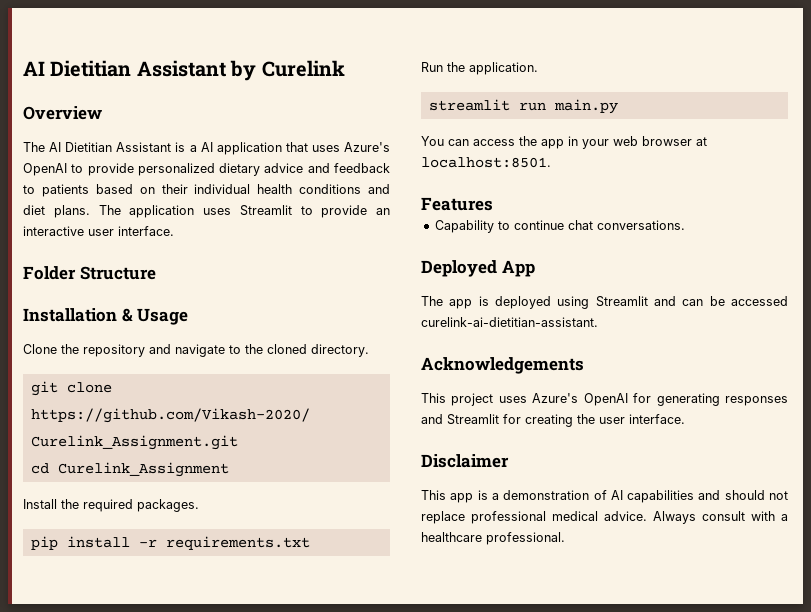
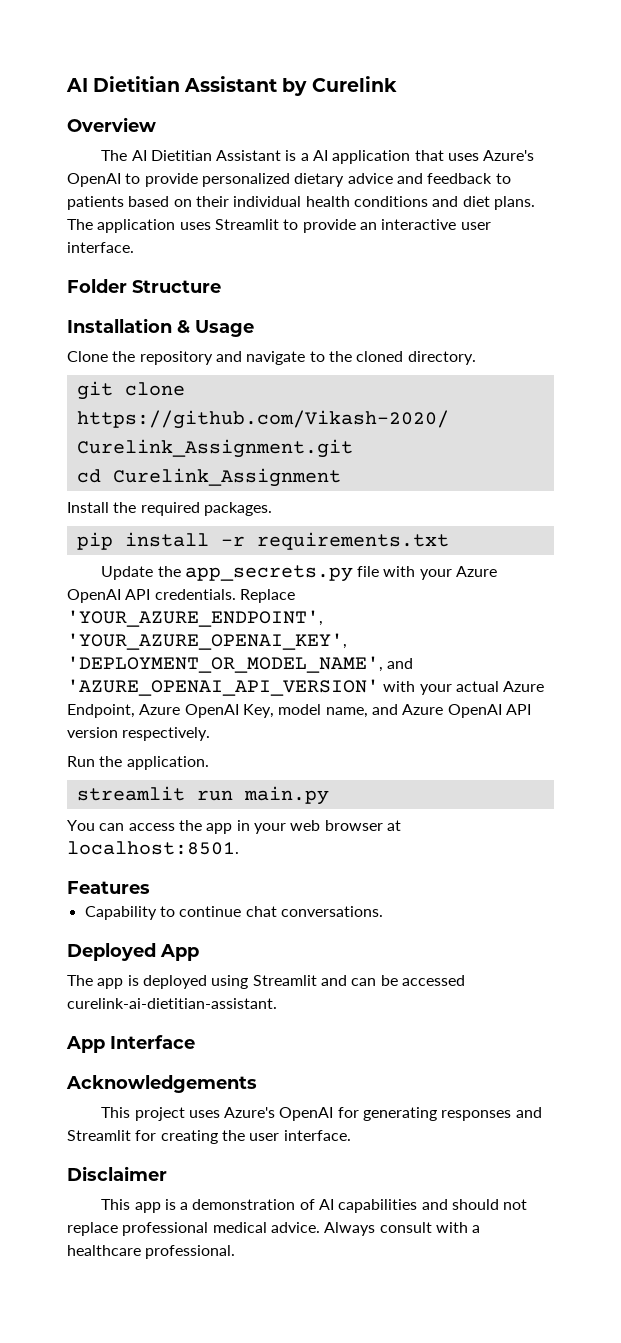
+ Update the app_secrets.py file with your Azure OpenAI API credentials. Replace 'YOUR_AZURE_ENDPOINT', 'YOUR_AZURE_OPENAI_KEY', 'DEPLOYMENT_OR_MODEL_NAME', and 'AZURE_OPENAI_API_VERSION' with your actual Azure Endpoint, Azure OpenAI Key, model name, and Azure OpenAI API version respectively.
+ App Interface

